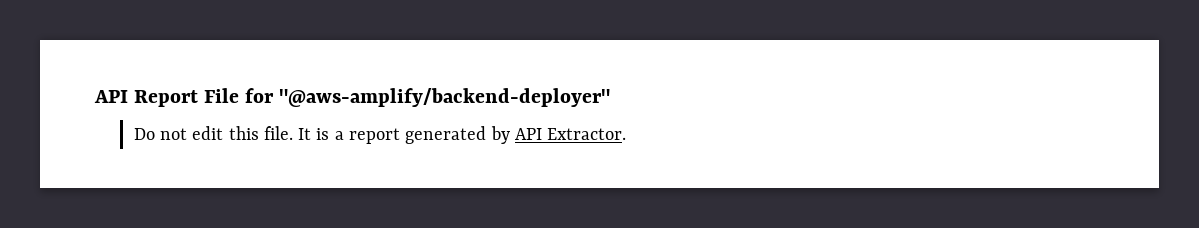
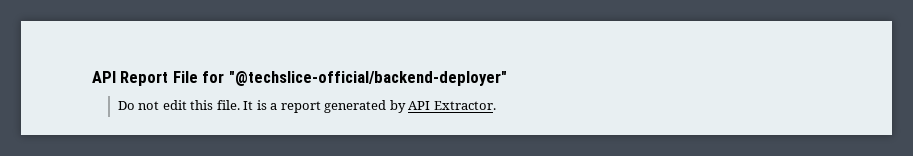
- API Report File for "@aws-amplify/backend-deployer"
+ API Report File for "@techslice-official/backend-deployer"

